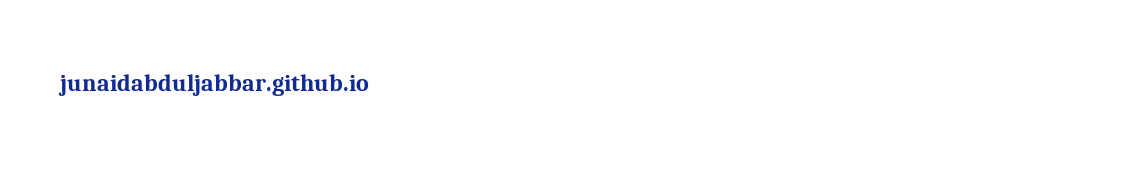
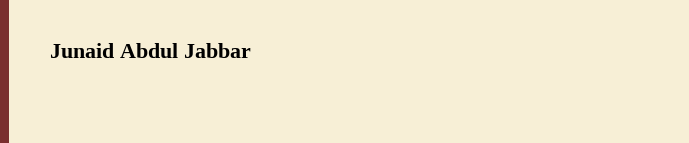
- junaidabduljabbar.github.io
+ Junaid Abdul Jabbar

